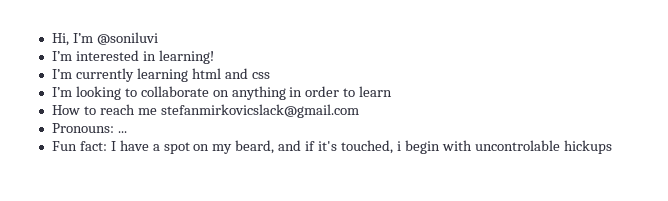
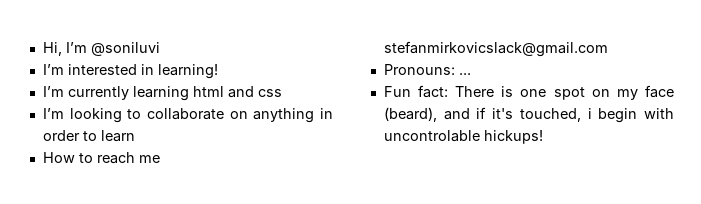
- Fun fact: I have a spot on my beard, and if it's touched, i begin with uncontrolable hickups
+ Fun fact: There is one spot on my face (beard), and if it's touched, i begin with uncontrolable hickups!

